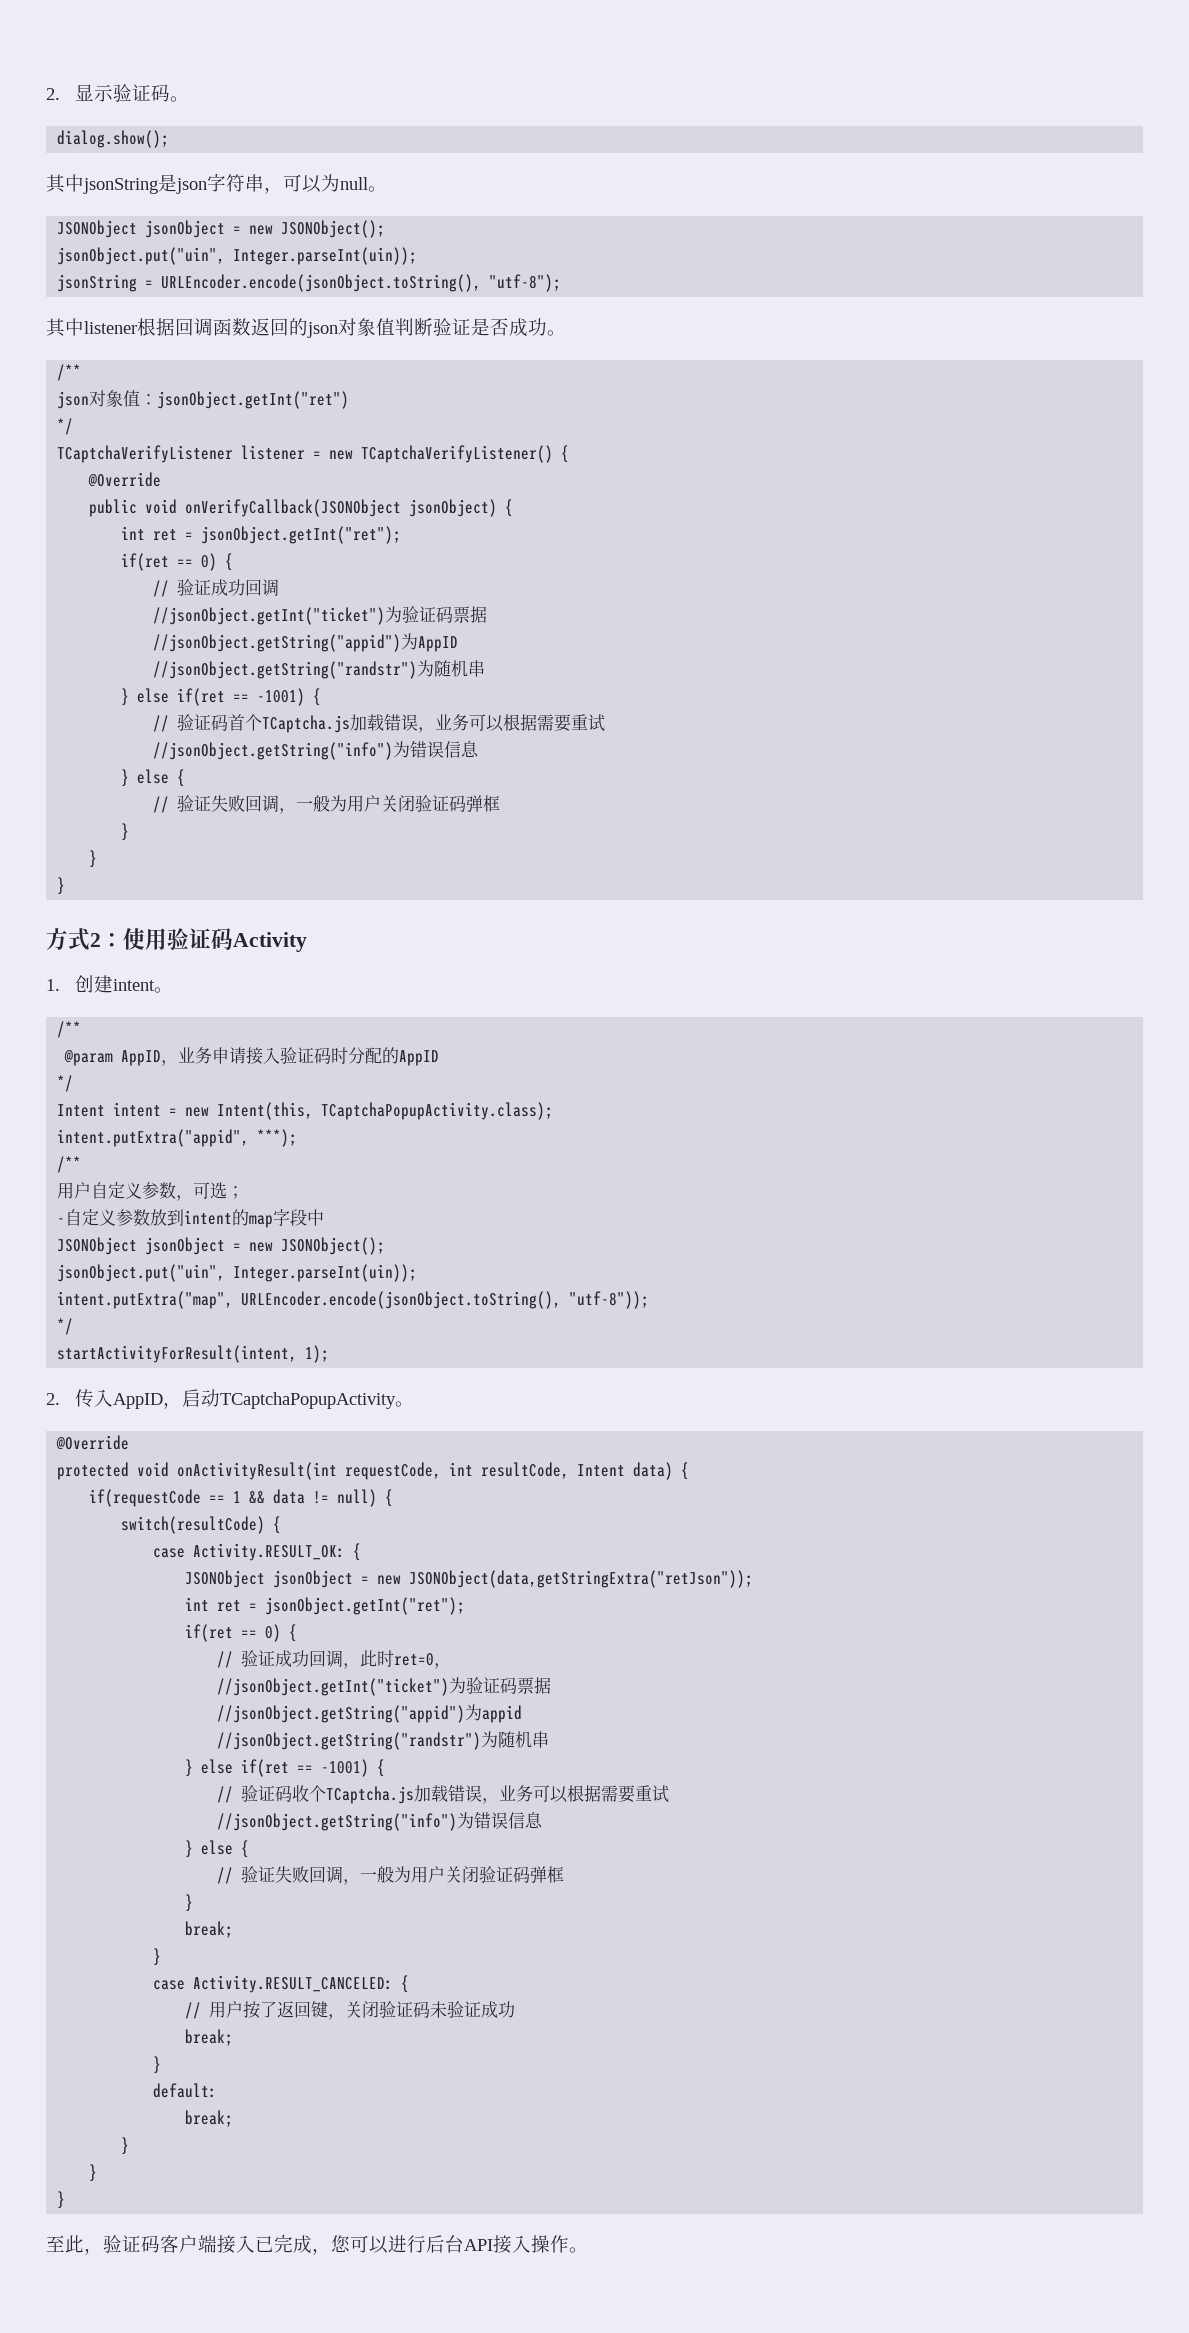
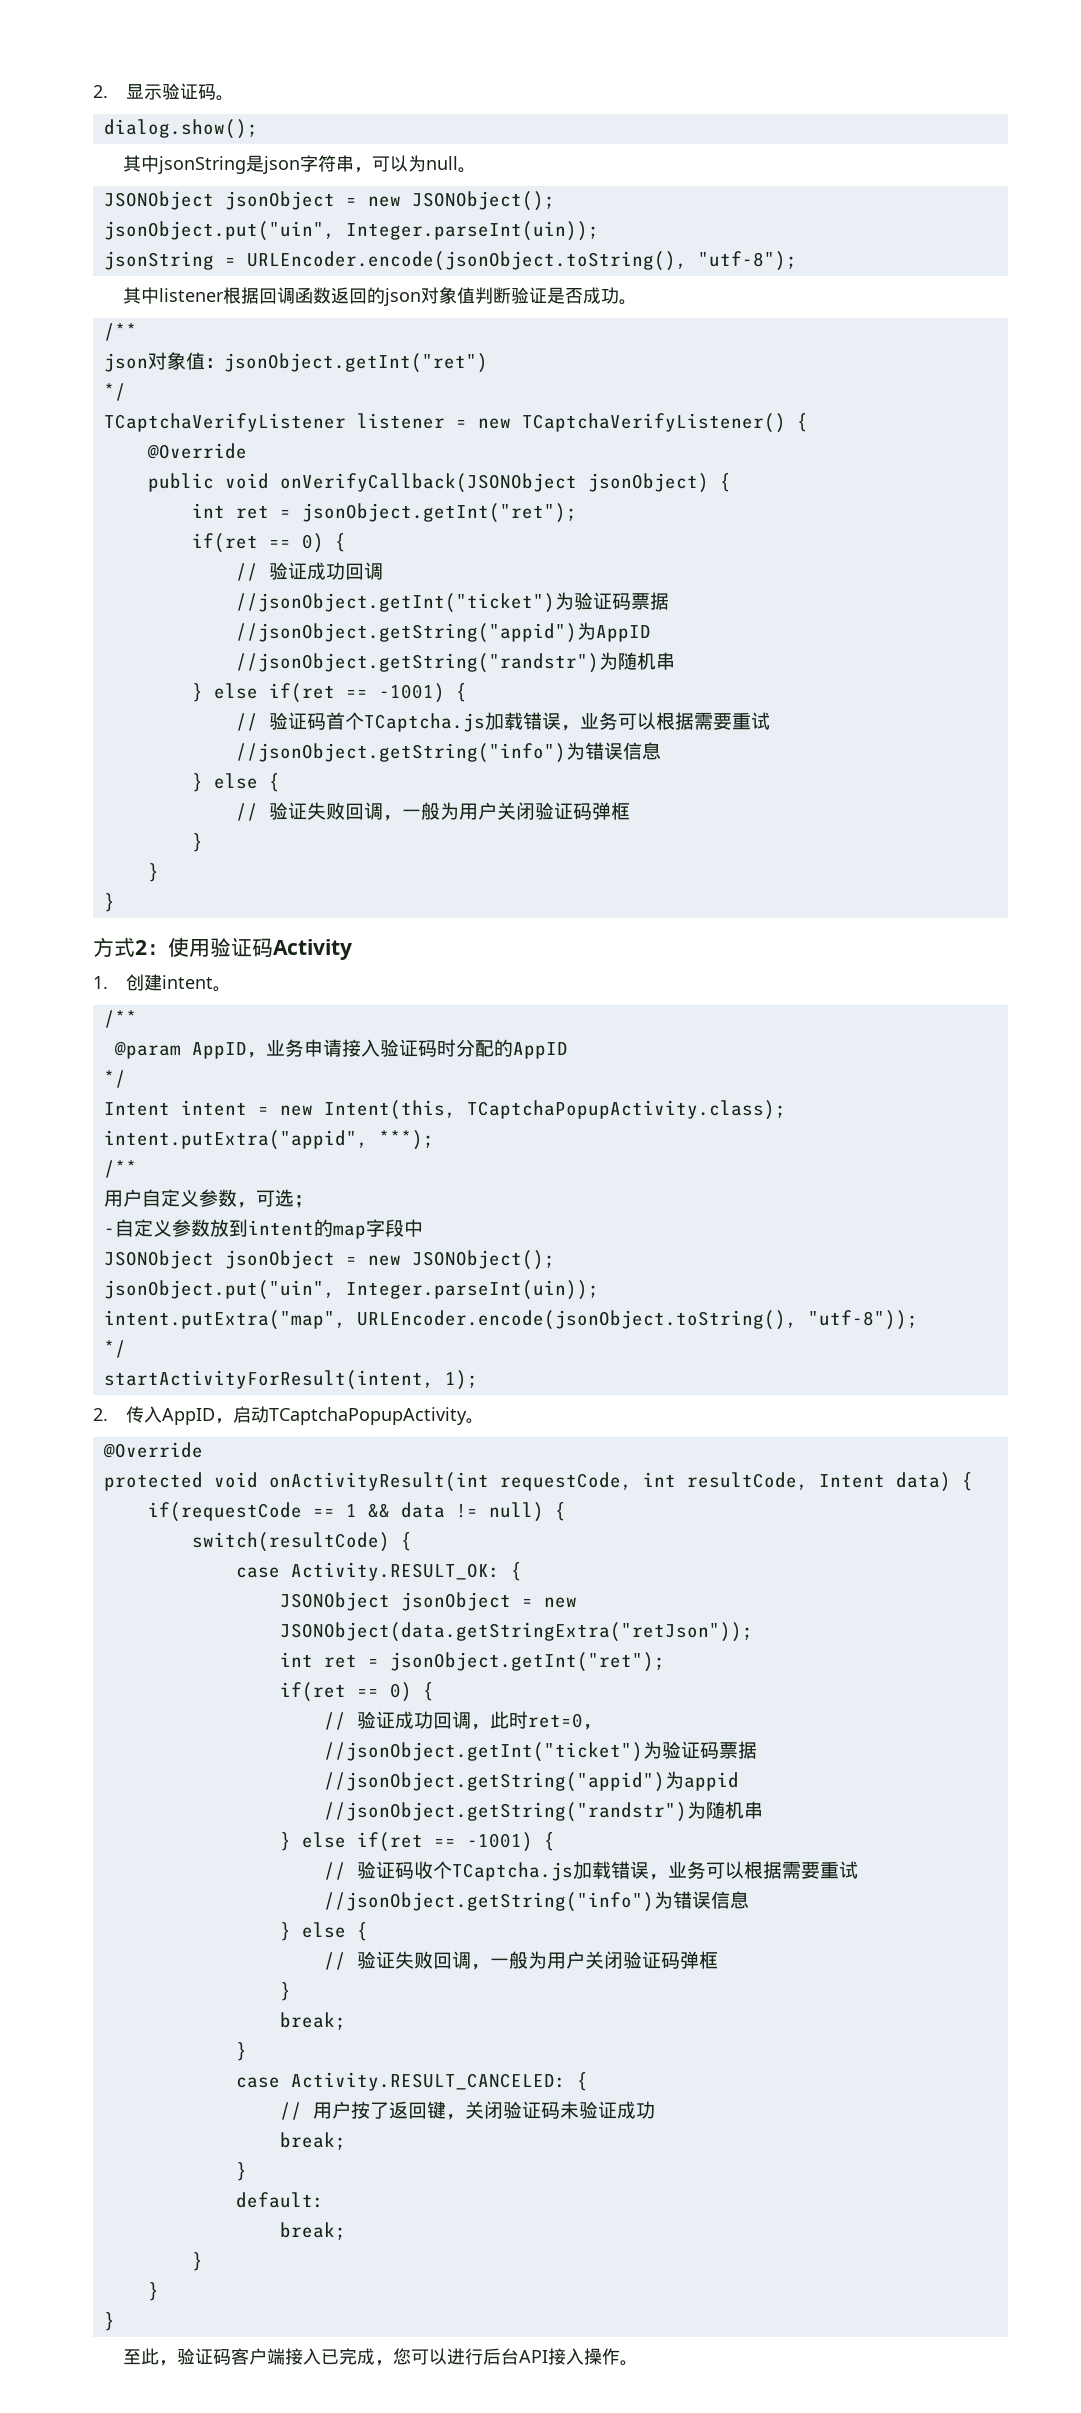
- JSONObject jsonObject = new JSONObject(data,getStringExtra("retJson"));
+ JSONObject jsonObject = new JSONObject(data.getStringExtra("retJson"));

